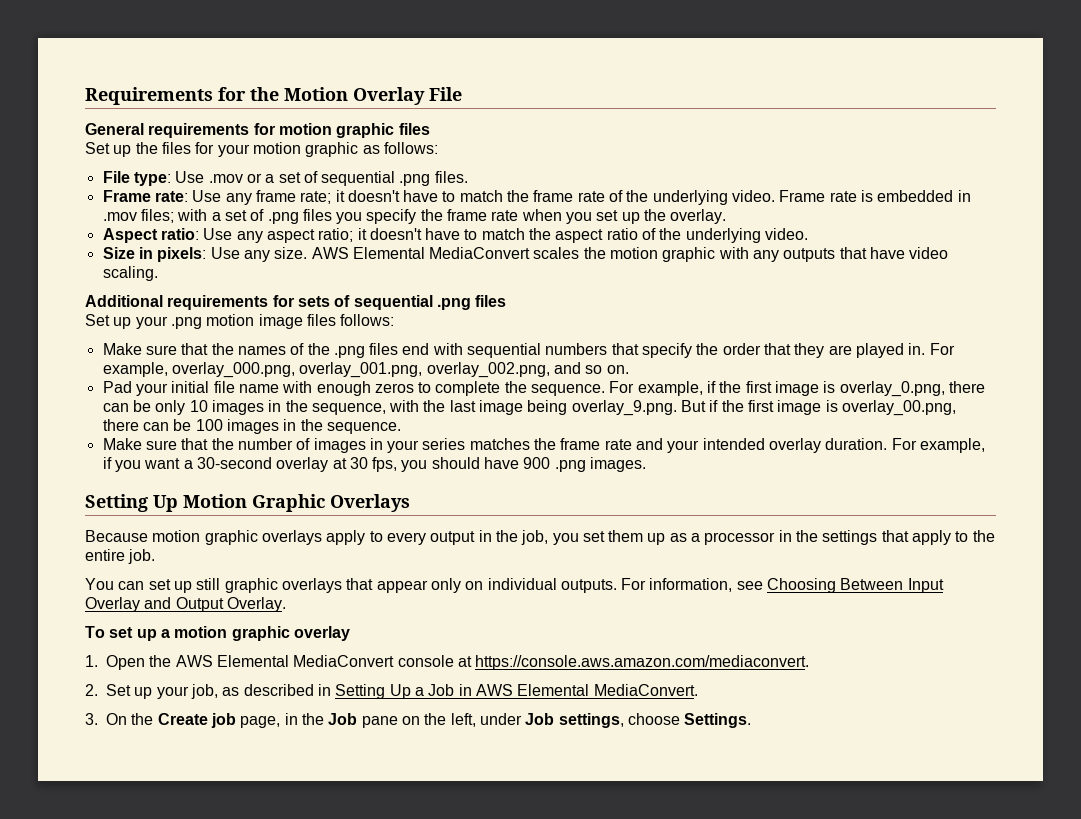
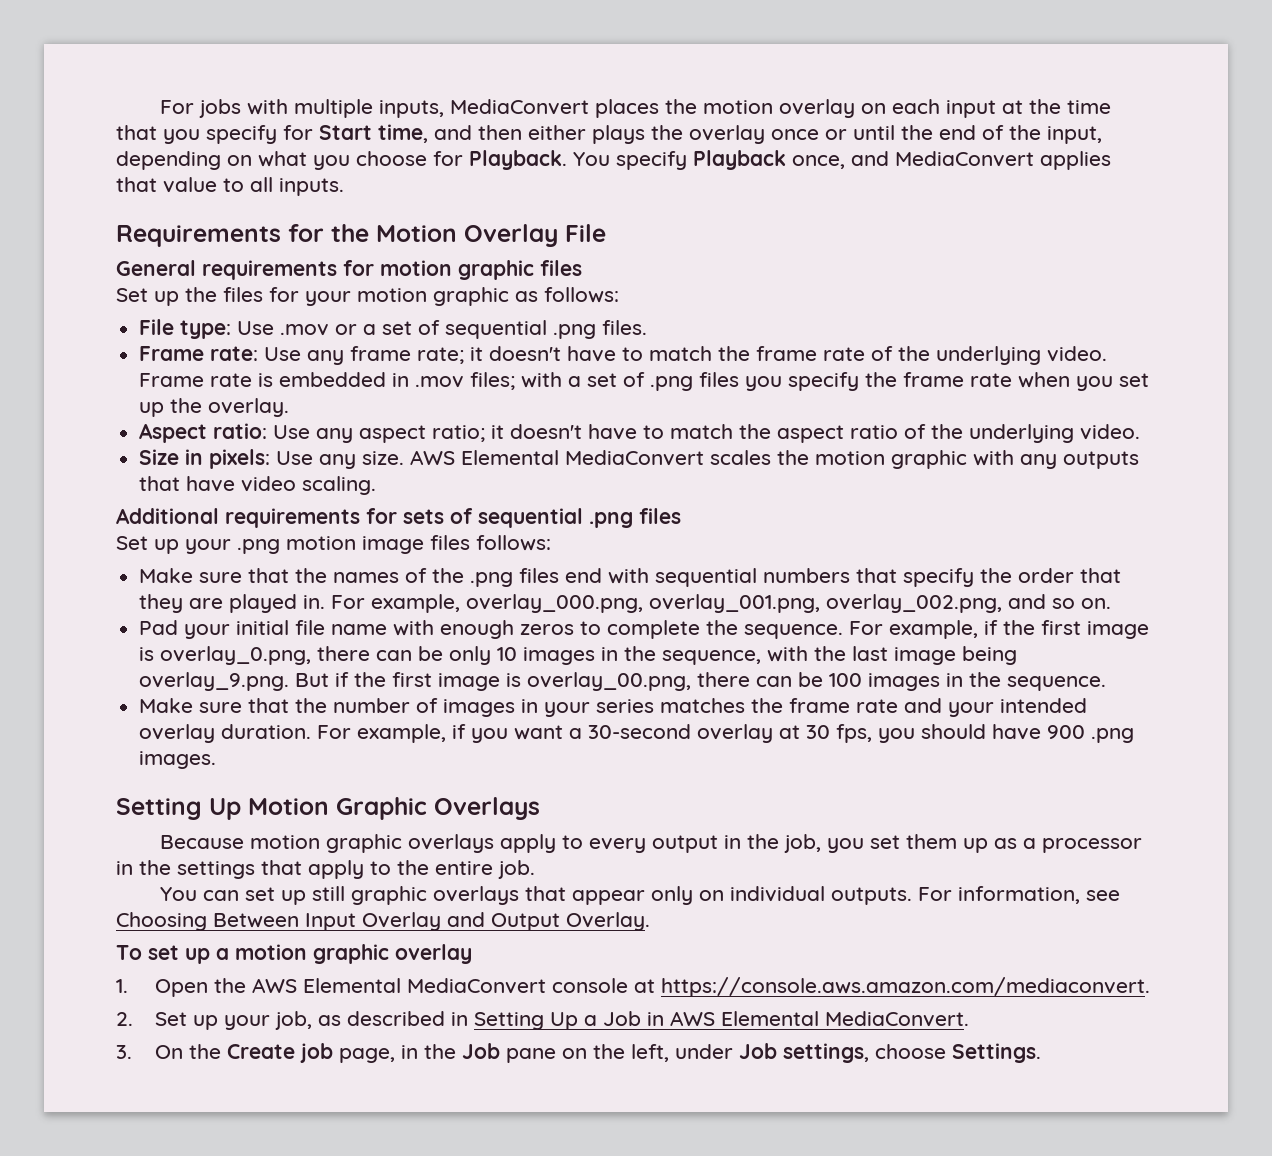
+ For jobs with multiple inputs, MediaConvert places the motion overlay on each input at the time that you specify for Start time, and then either plays the overlay once or until the end of the input, depending on what you choose for Playback. You specify Playback once, and MediaConvert applies that value to all inputs.

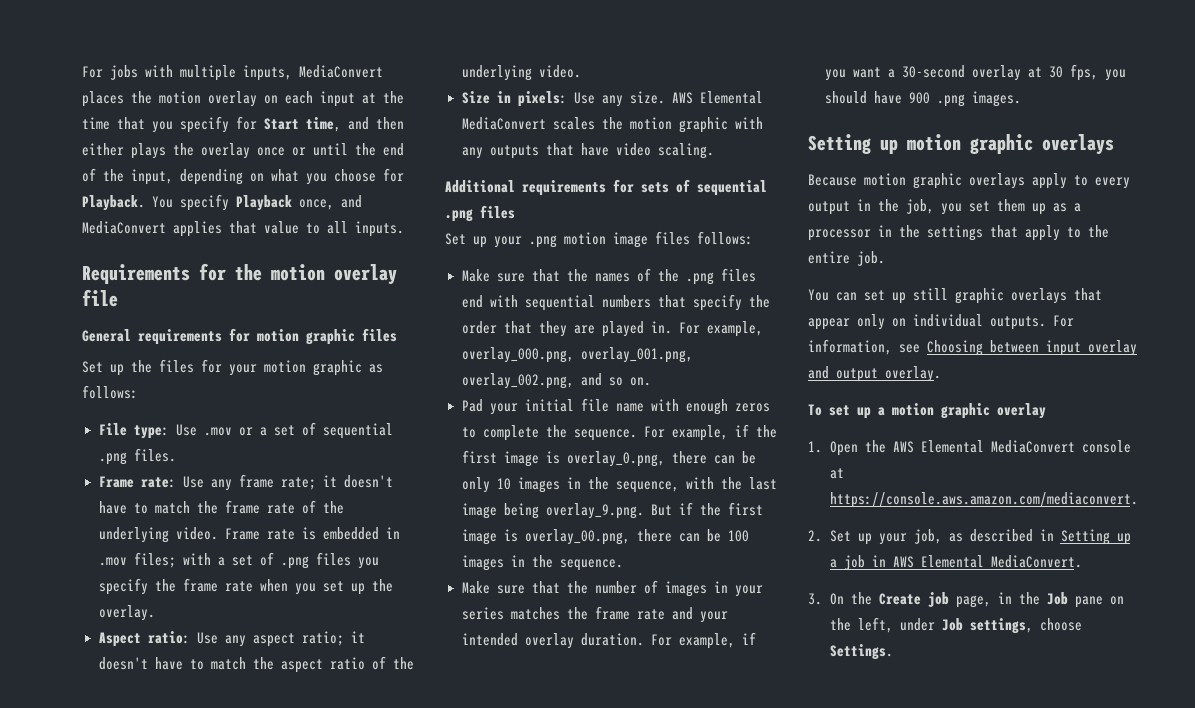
- Requirements for the Motion Overlay File
+ Requirements for the motion overlay file
- Setting Up Motion Graphic Overlays
+ Setting up motion graphic overlays
- For information, see Choosing Between Input Overlay and Output Overlay.
+ For information, see Choosing between input overlay and output overlay.
- 2. Set up your job, as described in Setting Up a Job in AWS Elemental MediaConvert.
+ 2. Set up your job, as described in Setting up a job in AWS Elemental MediaConvert.

